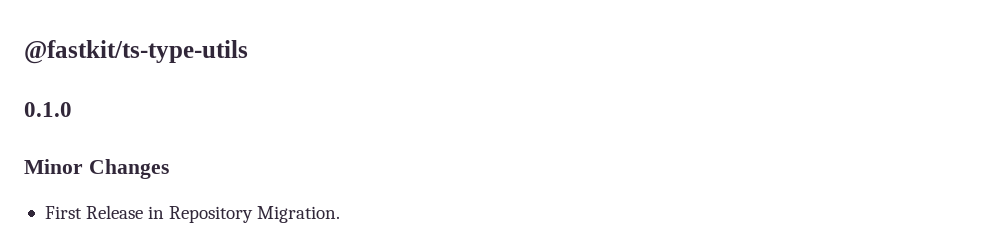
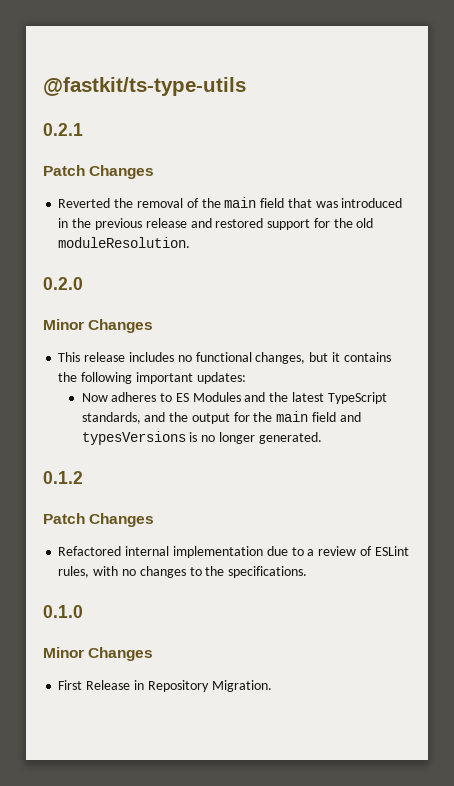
+ 0.2.1
+ Patch Changes
+ Reverted the removal of the main field that was introduced in the previous release and restored support for the old moduleResolution.
+ 0.2.0
+ Minor Changes
+ This release includes no functional changes, but it contains the following important updates:
+ Now adheres to ES Modules and the latest TypeScript standards, and the output for the main field and typesVersions is no longer generated.
+ 0.1.2
+ Patch Changes
+ Refactored internal implementation due to a review of ESLint rules, with no changes to the specifications.

